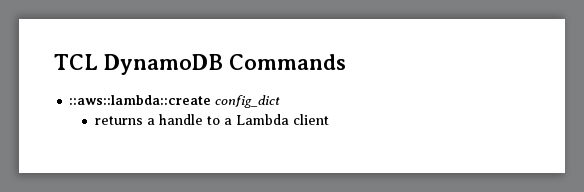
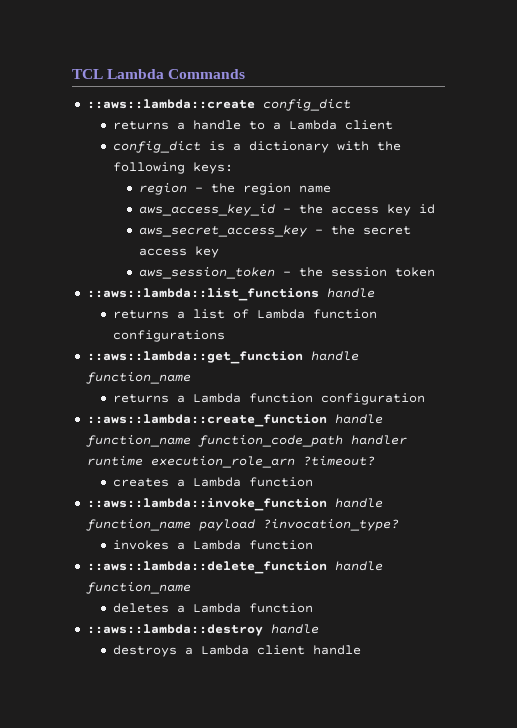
- TCL DynamoDB Commands
+ TCL Lambda Commands
+ config_dict is a dictionary with the following keys:
+ region - the region name
+ aws_access_key_id - the access key id
+ aws_secret_access_key - the secret access key
+ aws_session_token - the session token
+ ::aws::lambda::list_functions handle
+ returns a list of Lambda function configurations
+ ::aws::lambda::get_function handle function_name
+ returns a Lambda function configuration
+ ::aws::lambda::create_function handle function_name function_code_path handler runtime execution_role_arn ?timeout?
+ creates a Lambda function
+ ::aws::lambda::invoke_function handle function_name payload ?invocation_type?
+ invokes a Lambda function
+ ::aws::lambda::delete_function handle function_name
+ deletes a Lambda function
+ ::aws::lambda::destroy handle
+ destroys a Lambda client handle

